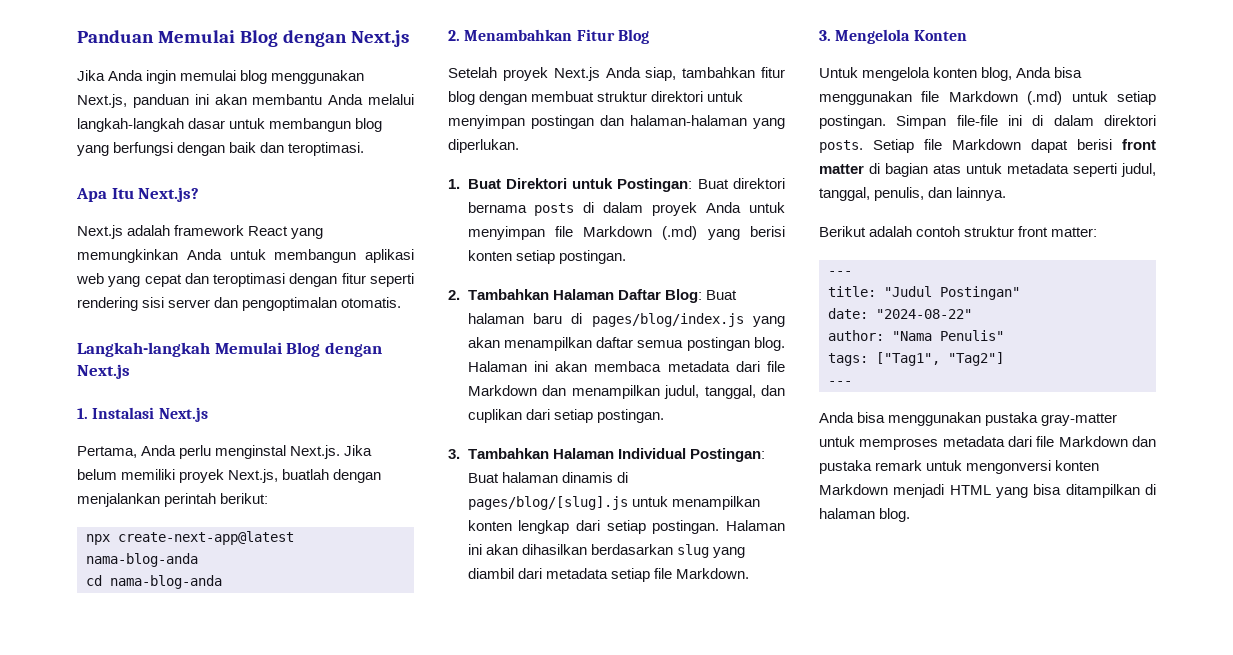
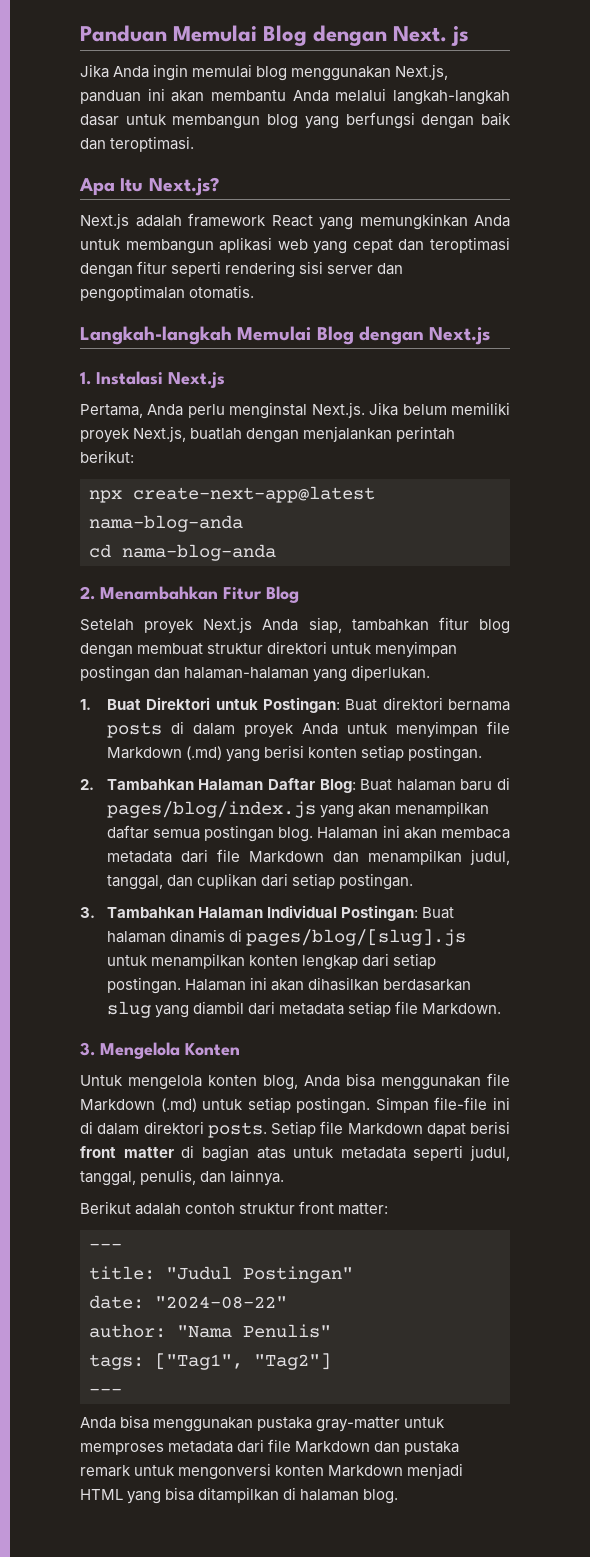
- Panduan Memulai Blog dengan Next.js
+ Panduan Memulai Blog dengan Next. js

